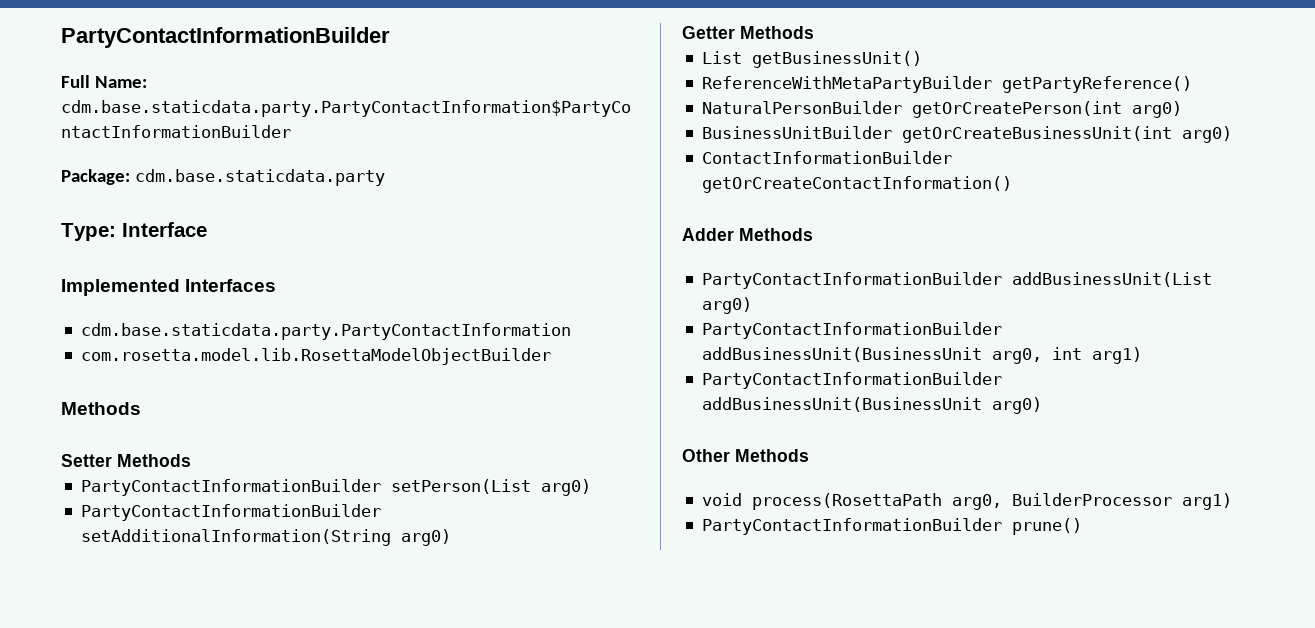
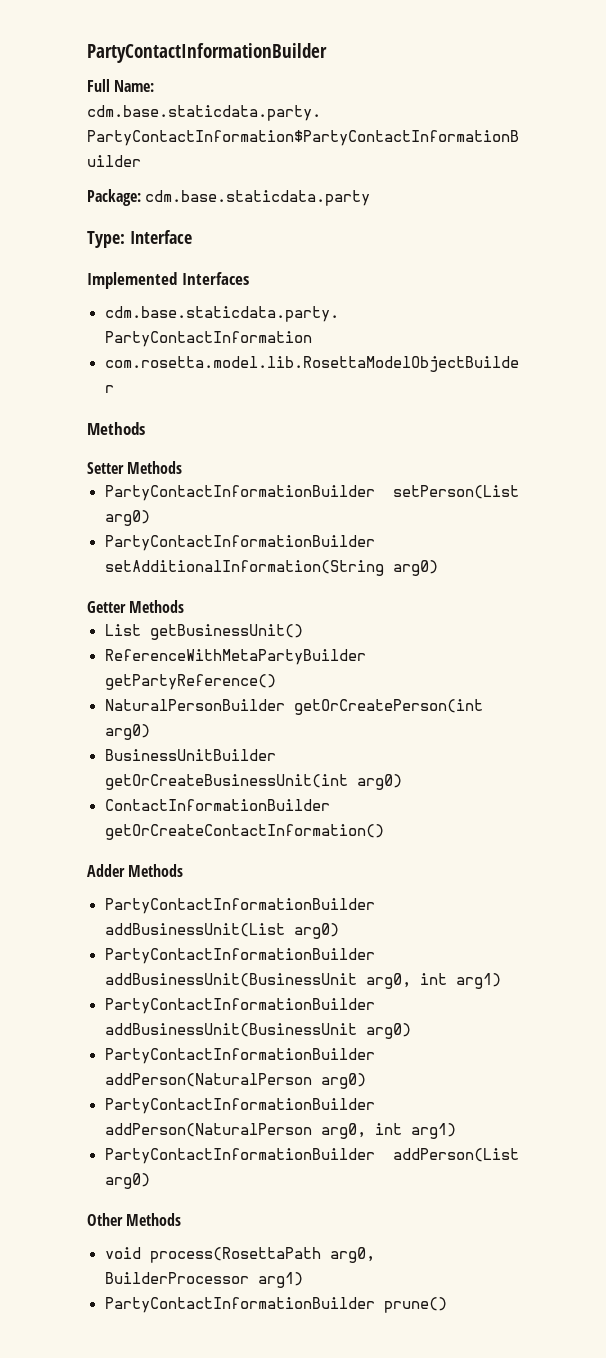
+ PartyContactInformationBuilder addPerson(NaturalPerson arg0)
+ PartyContactInformationBuilder addPerson(NaturalPerson arg0, int arg1)
+ PartyContactInformationBuilder addPerson(List arg0)

